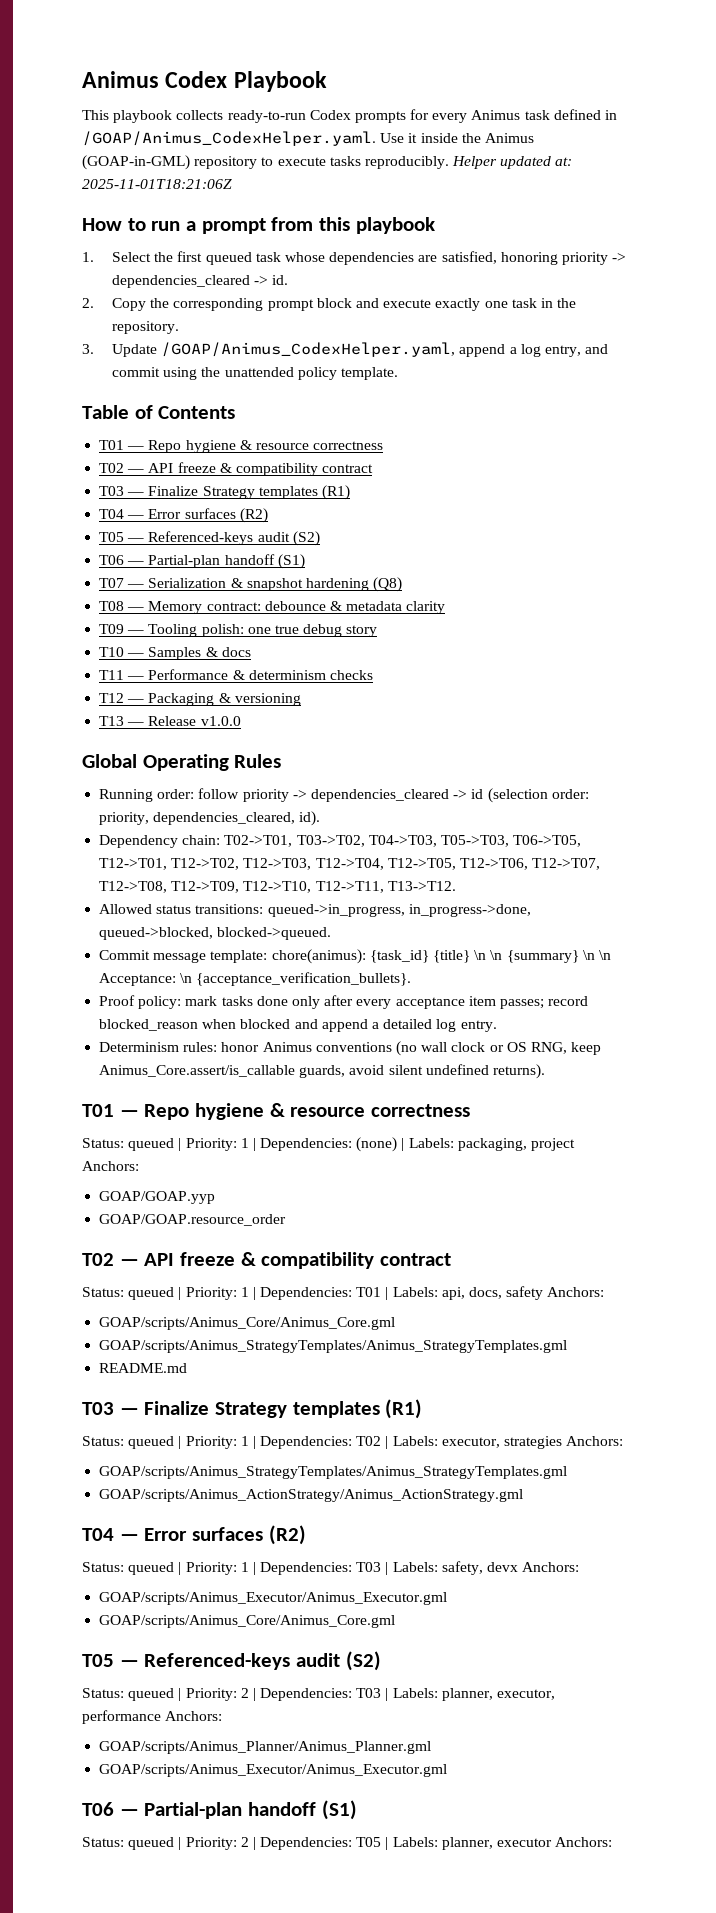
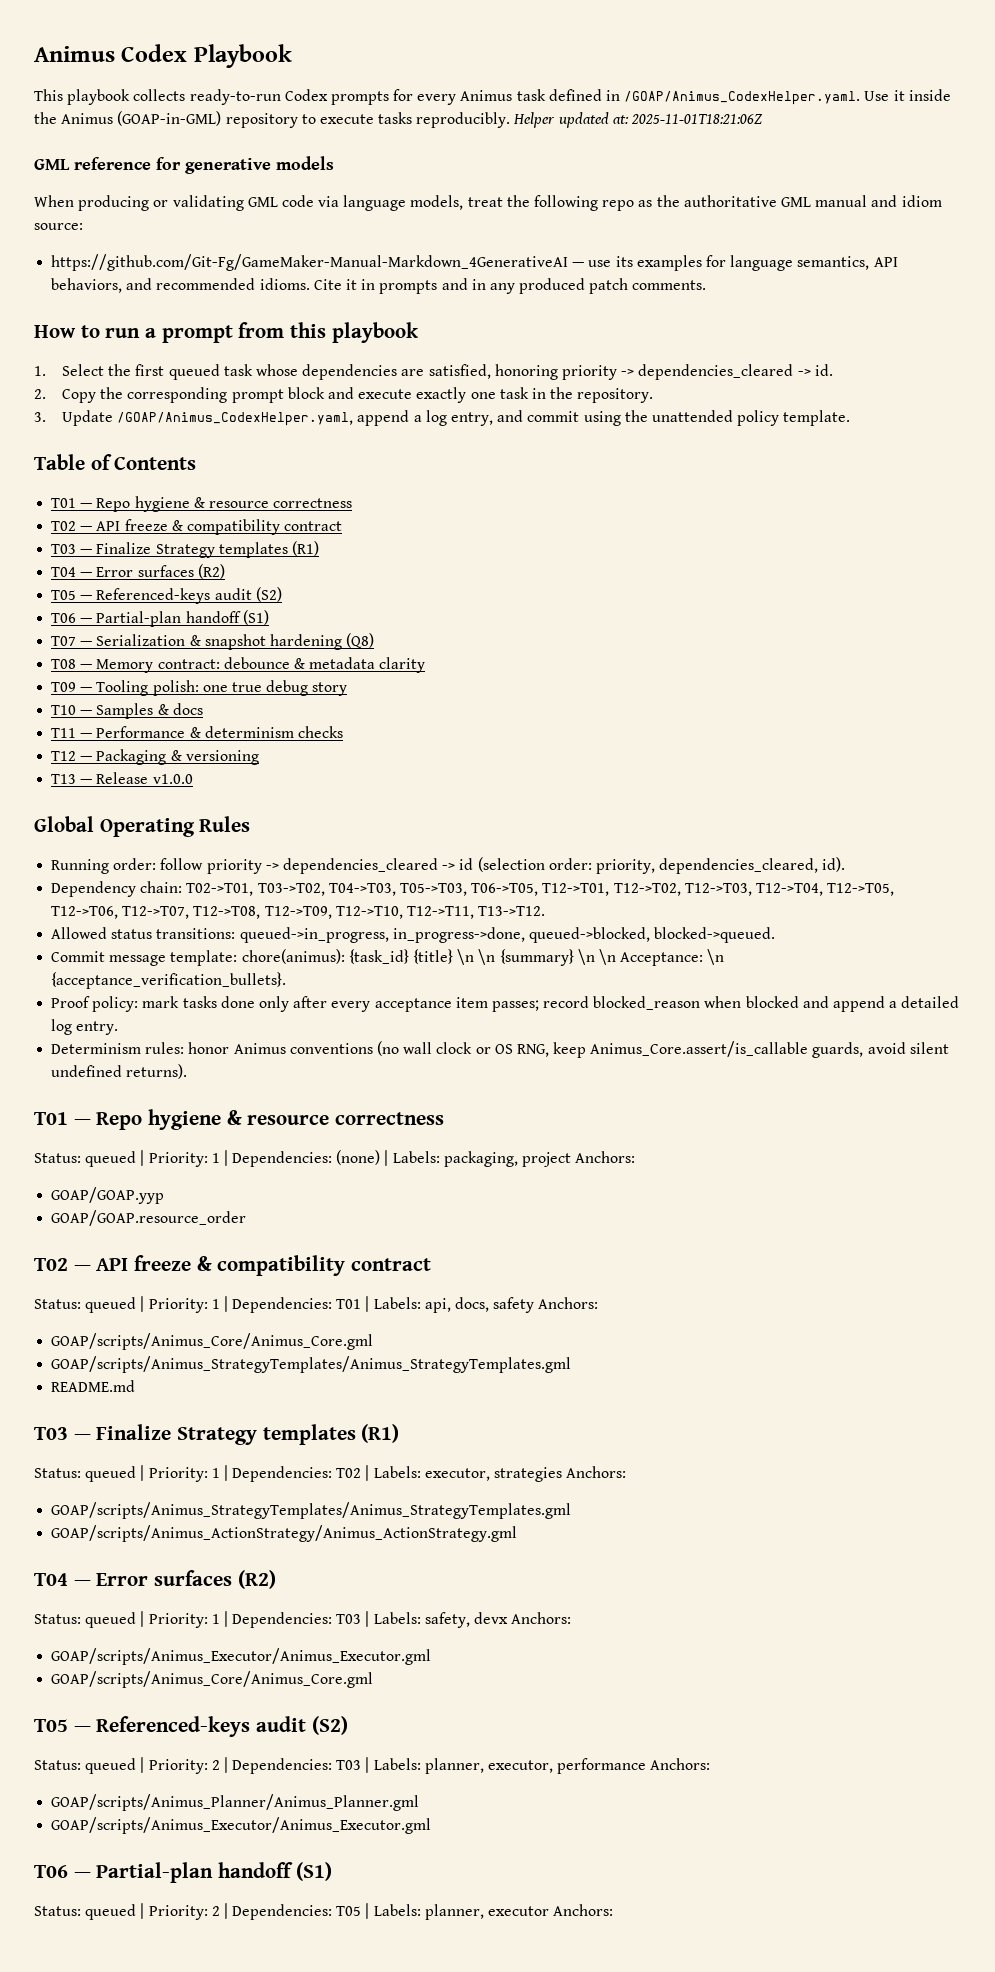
+ GML reference for generative models
+ When producing or validating GML code via language models, treat the following repo as the authoritative GML manual and idiom source:
+ https://github.com/Git-Fg/GameMaker-Manual-Markdown_4GenerativeAI — use its examples for language semantics, API behaviors, and recommended idioms. Cite it in prompts and in any produced patch comments.

